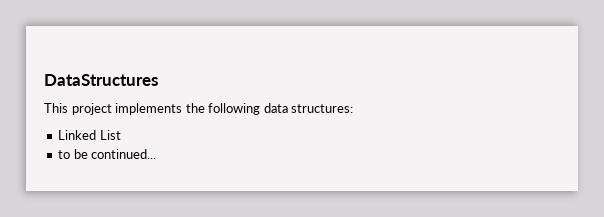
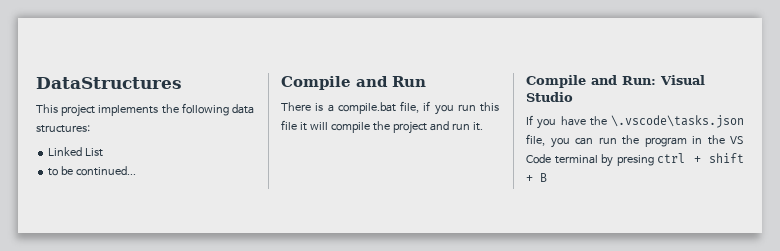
+ Compile and Run
+ There is a compile.bat file, if you run this file it will compile the project and run it.
+ Compile and Run: Visual Studio
+ If you have the \.vscode\tasks.json file, you can run the program in the VS Code terminal by presing ctrl + shift + B

